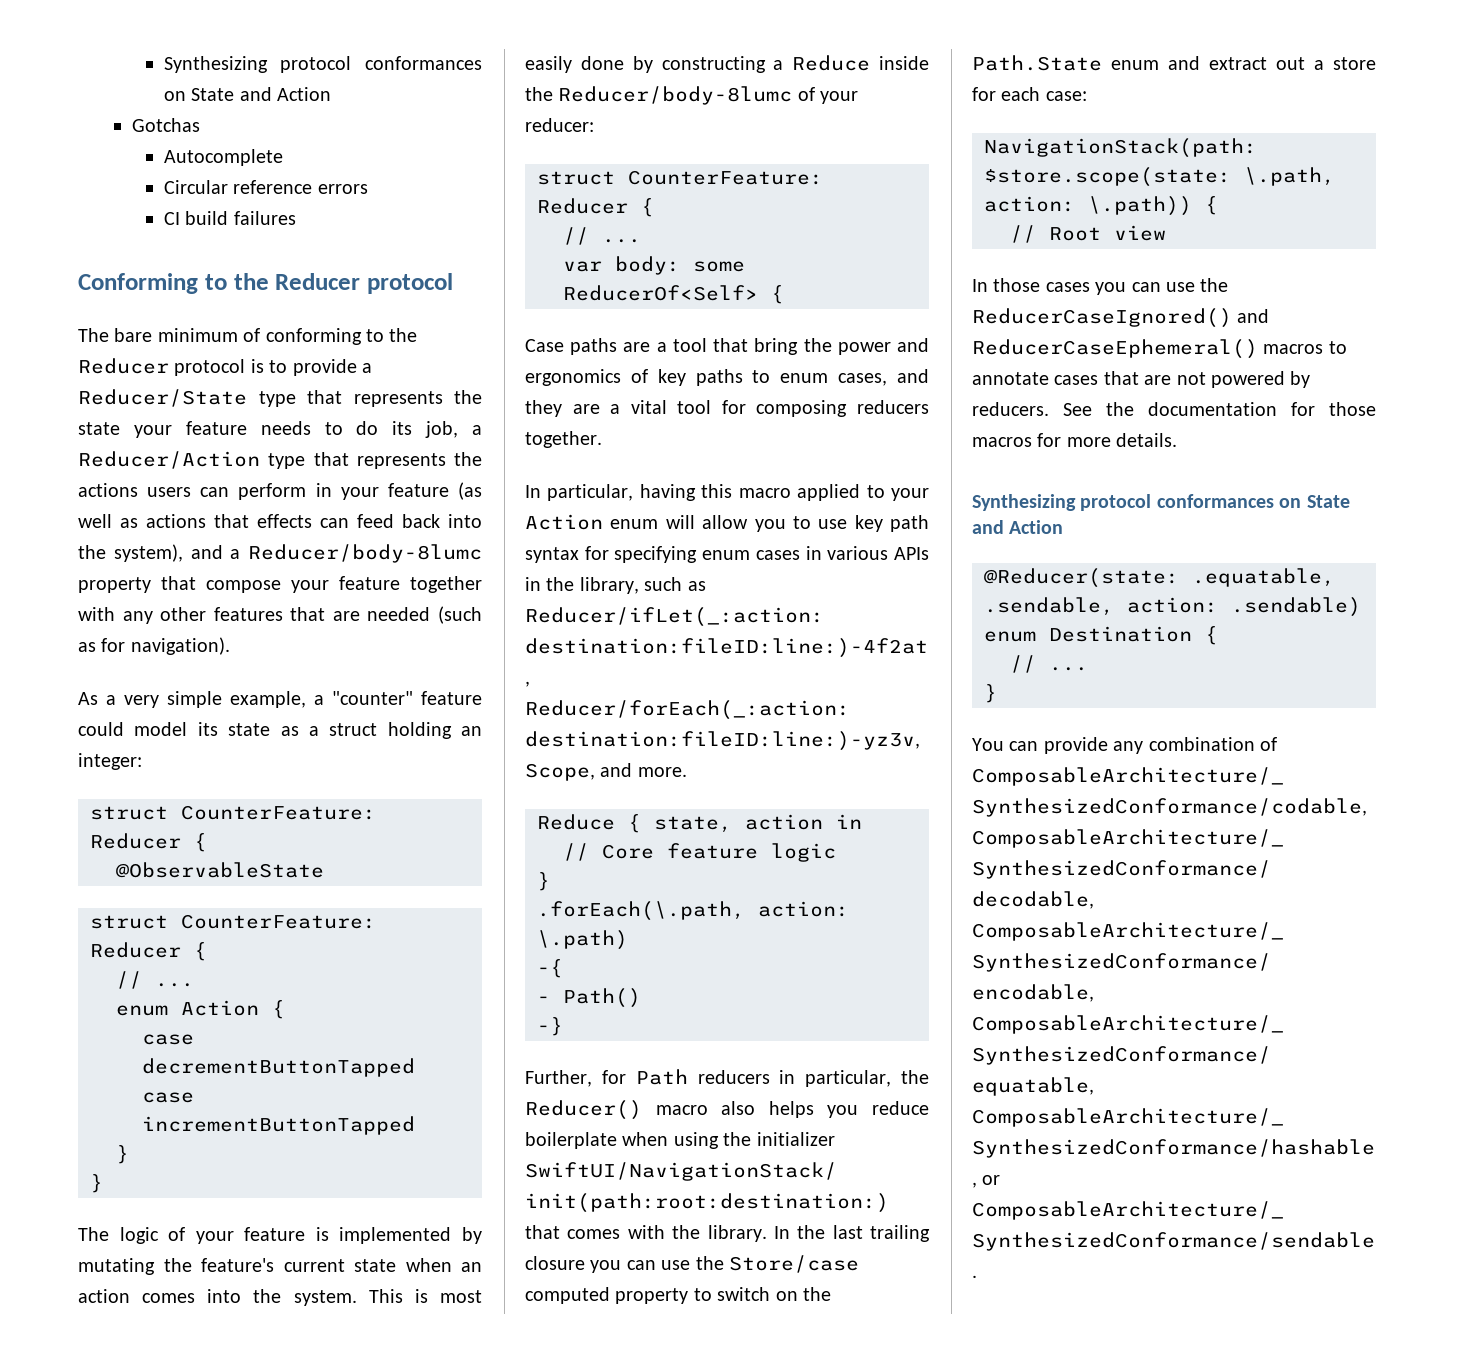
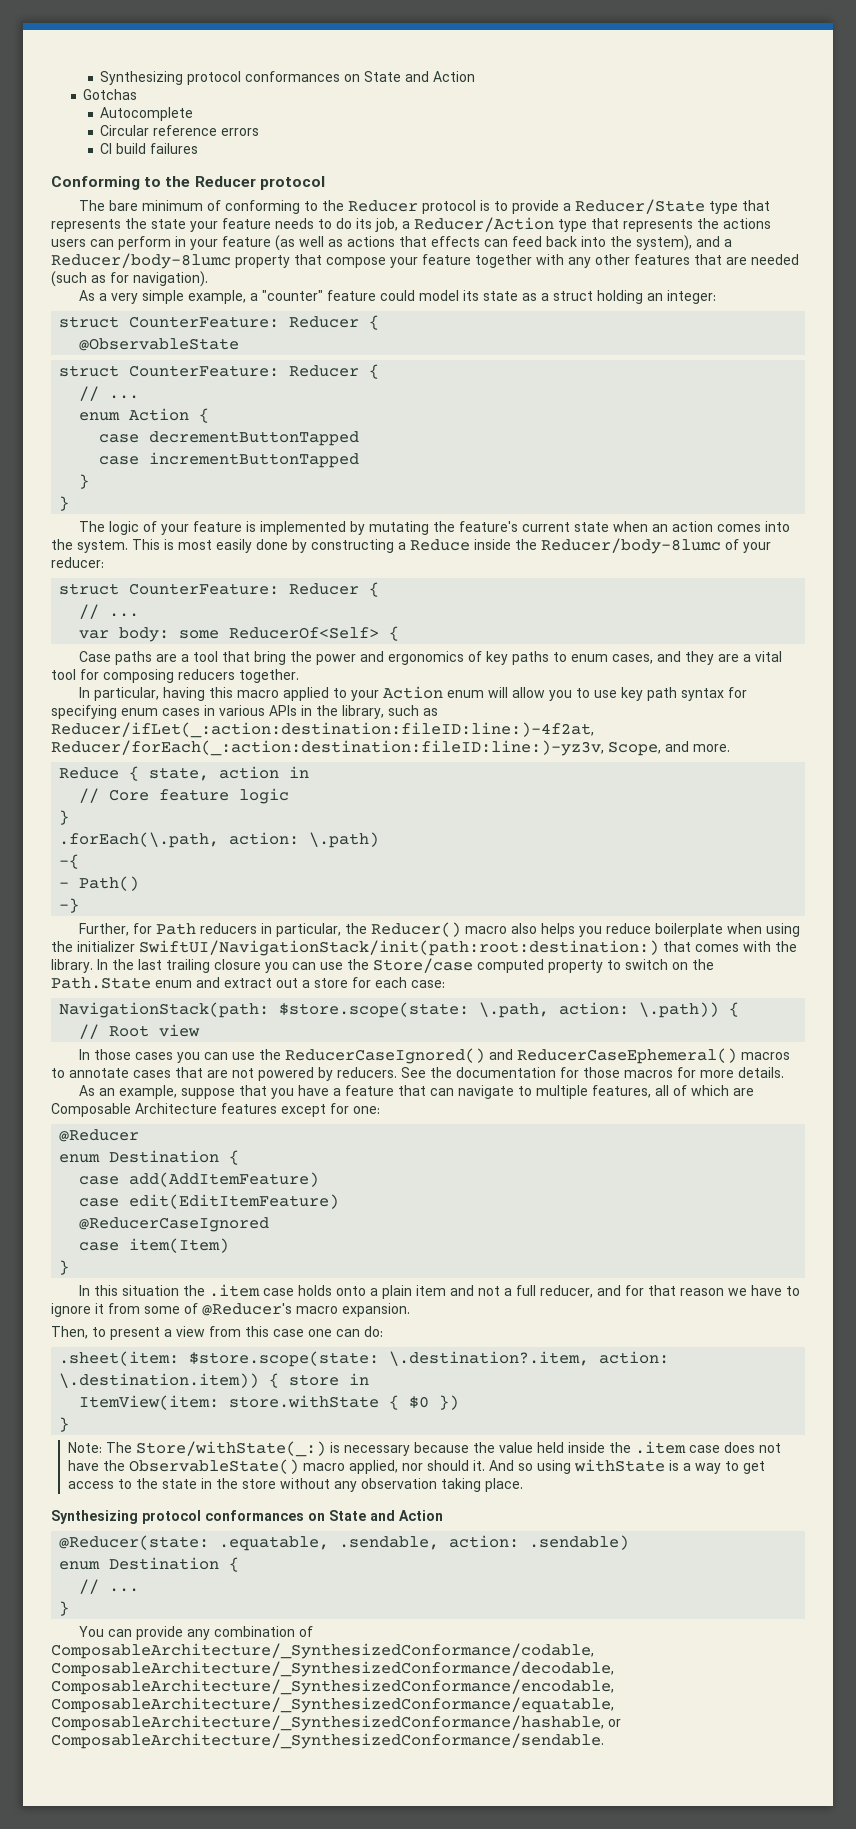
+ As an example, suppose that you have a feature that can navigate to multiple features, all of which are Composable Architecture features except for one:
+ @Reducer
+ enum Destination {
+ case add(AddItemFeature)
+ case edit(EditItemFeature)
+ @ReducerCaseIgnored
+ case item(Item)
+ }
+ In this situation the .item case holds onto a plain item and not a full reducer, and for that reason we have to ignore it from some of @Reducer's macro expansion.
+ Then, to present a view from this case one can do:
+ .sheet(item: $store.scope(state: \.destination?.item, action: \.destination.item)) { store in
+ ItemView(item: store.withState { $0 })
+ }
+ Note: The Store/withState(_:) is necessary because the value held inside the .item case does not have the ObservableState() macro applied, nor should it. And so using withState is a way to get access to the state in the store without any observation taking place.

